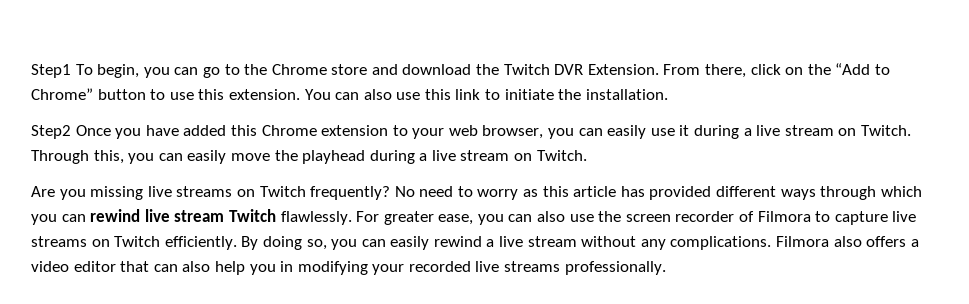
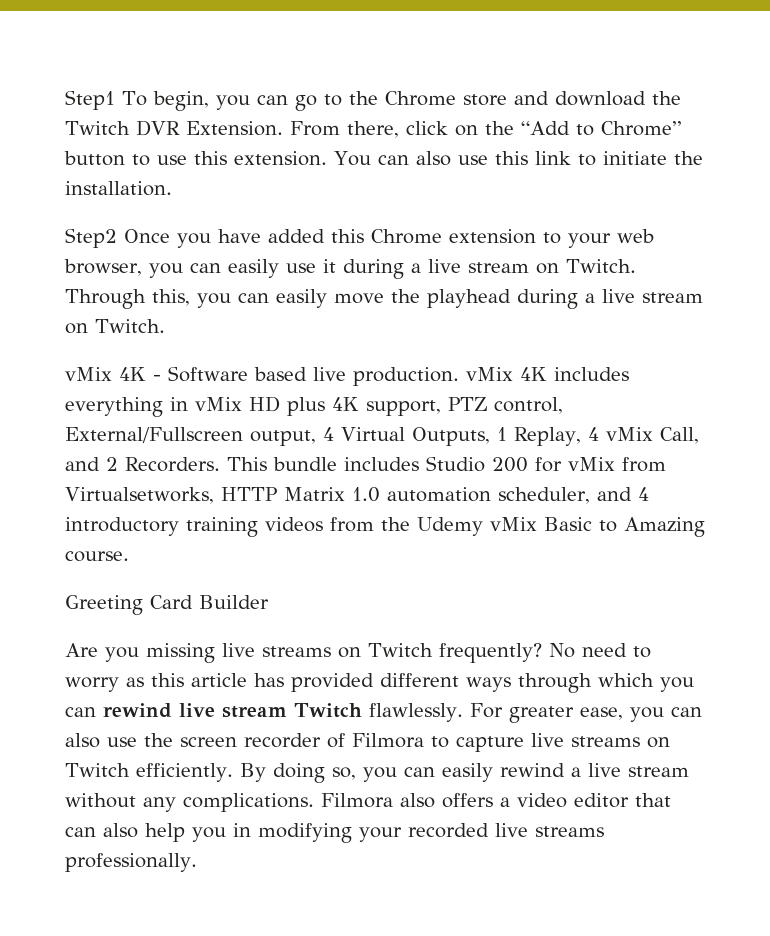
+ vMix 4K - Software based live production. vMix 4K includes everything in vMix HD plus 4K support, PTZ control, External/Fullscreen output, 4 Virtual Outputs, 1 Replay, 4 vMix Call, and 2 Recorders. This bundle includes Studio 200 for vMix from Virtualsetworks, HTTP Matrix 1.0 automation scheduler, and 4 introductory training videos from the Udemy vMix Basic to Amazing course.
+ Greeting Card Builder

